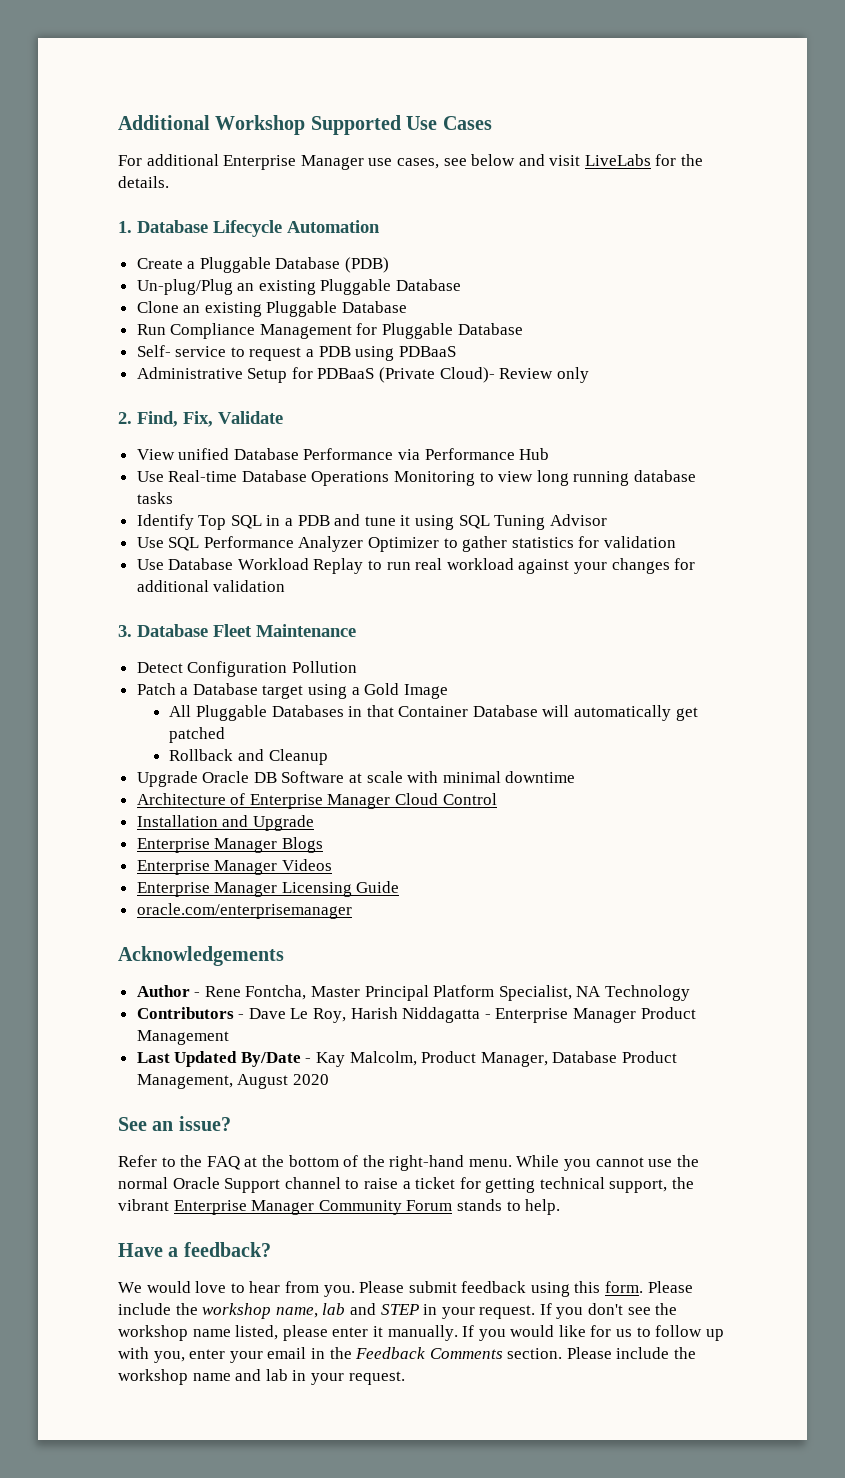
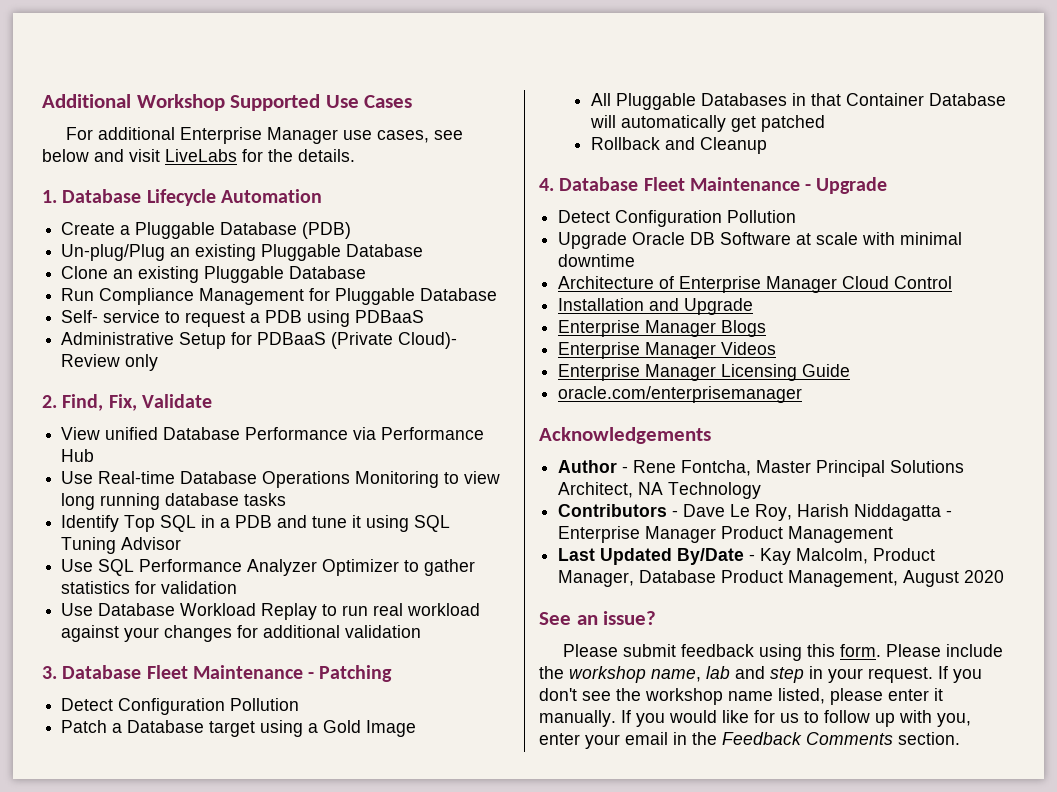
- 3. Database Fleet Maintenance
+ 3. Database Fleet Maintenance - Patching
+ 4. Database Fleet Maintenance - Upgrade
+ Detect Configuration Pollution
- Author - Rene Fontcha, Master Principal Platform Specialist, NA Technology
+ Author - Rene Fontcha, Master Principal Solutions Architect, NA Technology
- Refer to the FAQ at the bottom of the right-hand menu. While you cannot use the normal Oracle Support channel to raise a ticket for getting technical support, the vibrant Enterprise Manager Community Forum stands to help.
- Have a feedback?
- We would love to hear from you.
- Please include the workshop name, lab and STEP in your request.
+ Please include the workshop name, lab and step in your request.
- Please include the workshop name and lab in your request.

